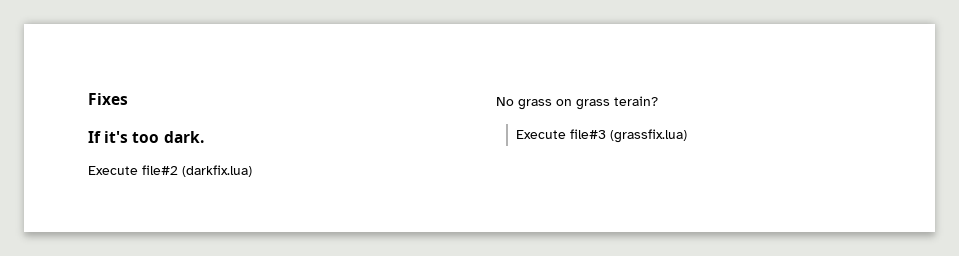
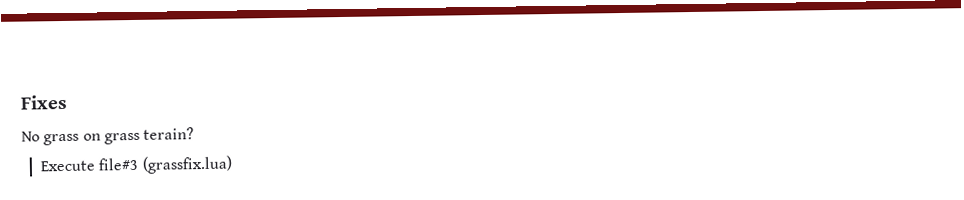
- If it's too dark.
- Execute file#2 (darkfix.lua)

